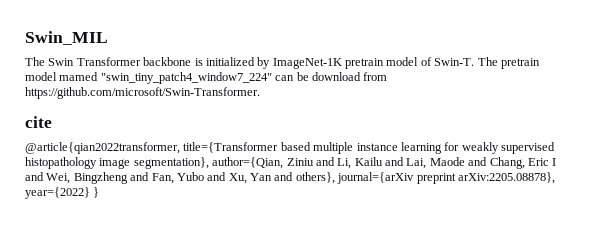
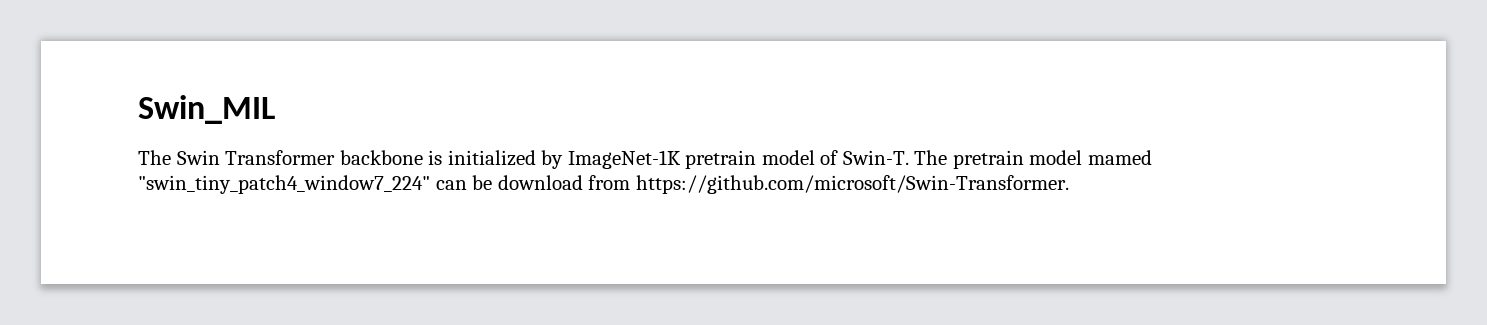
- cite
- @article{qian2022transformer, title={Transformer based multiple instance learning for weakly supervised histopathology image segmentation}, author={Qian, Ziniu and Li, Kailu and Lai, Maode and Chang, Eric I and Wei, Bingzheng and Fan, Yubo and Xu, Yan and others}, journal={arXiv preprint arXiv:2205.08878}, year={2022} }

